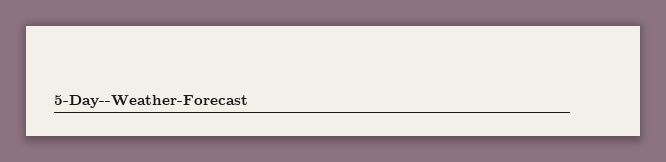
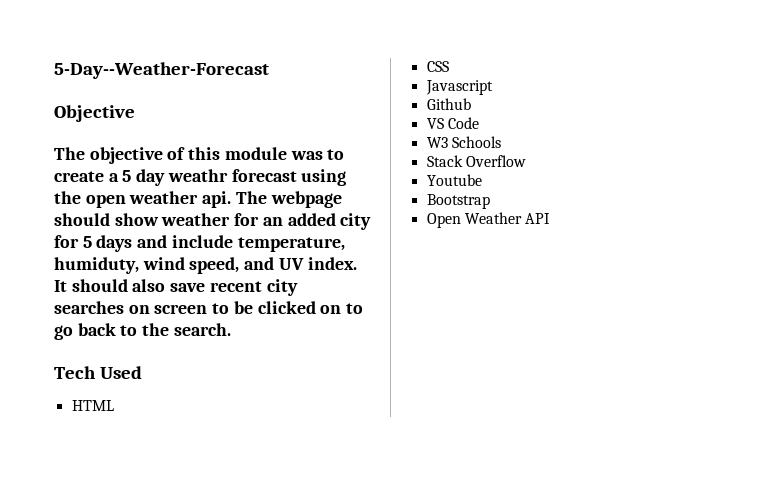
+ Objective
+ The objective of this module was to create a 5 day weathr forecast using the open weather api. The webpage should show weather for an added city for 5 days and include temperature, humiduty, wind speed, and UV index. It should also save recent city searches on screen to be clicked on to go back to the search.
+ Tech Used
+ HTML
+ CSS
+ Javascript
+ Github
+ VS Code
+ W3 Schools
+ Stack Overflow
+ Youtube
+ Bootstrap
+ Open Weather API

